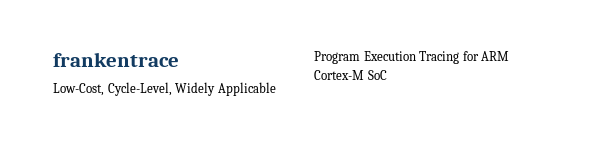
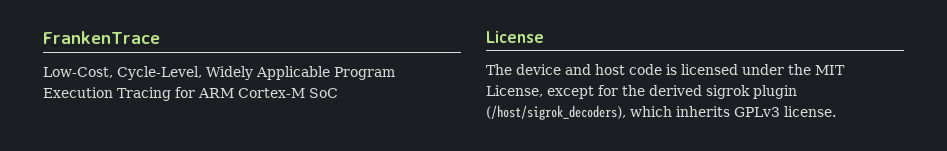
- frankentrace
+ FrankenTrace
+ License
+ The device and host code is licensed under the MIT License, except for the derived sigrok plugin (/host/sigrok_decoders), which inherits GPLv3 license.

